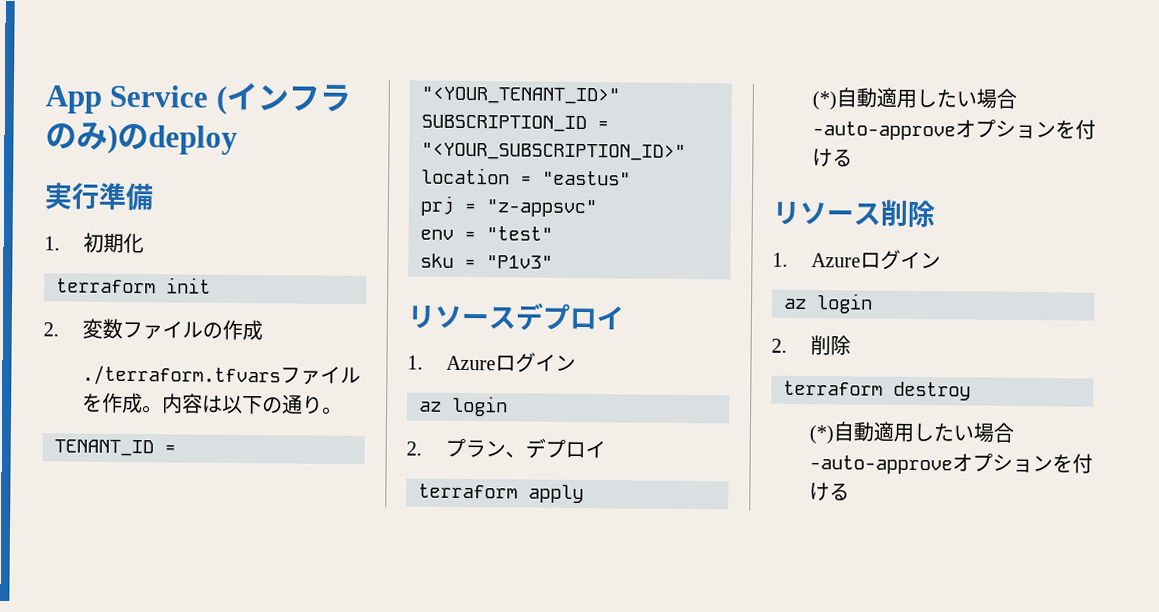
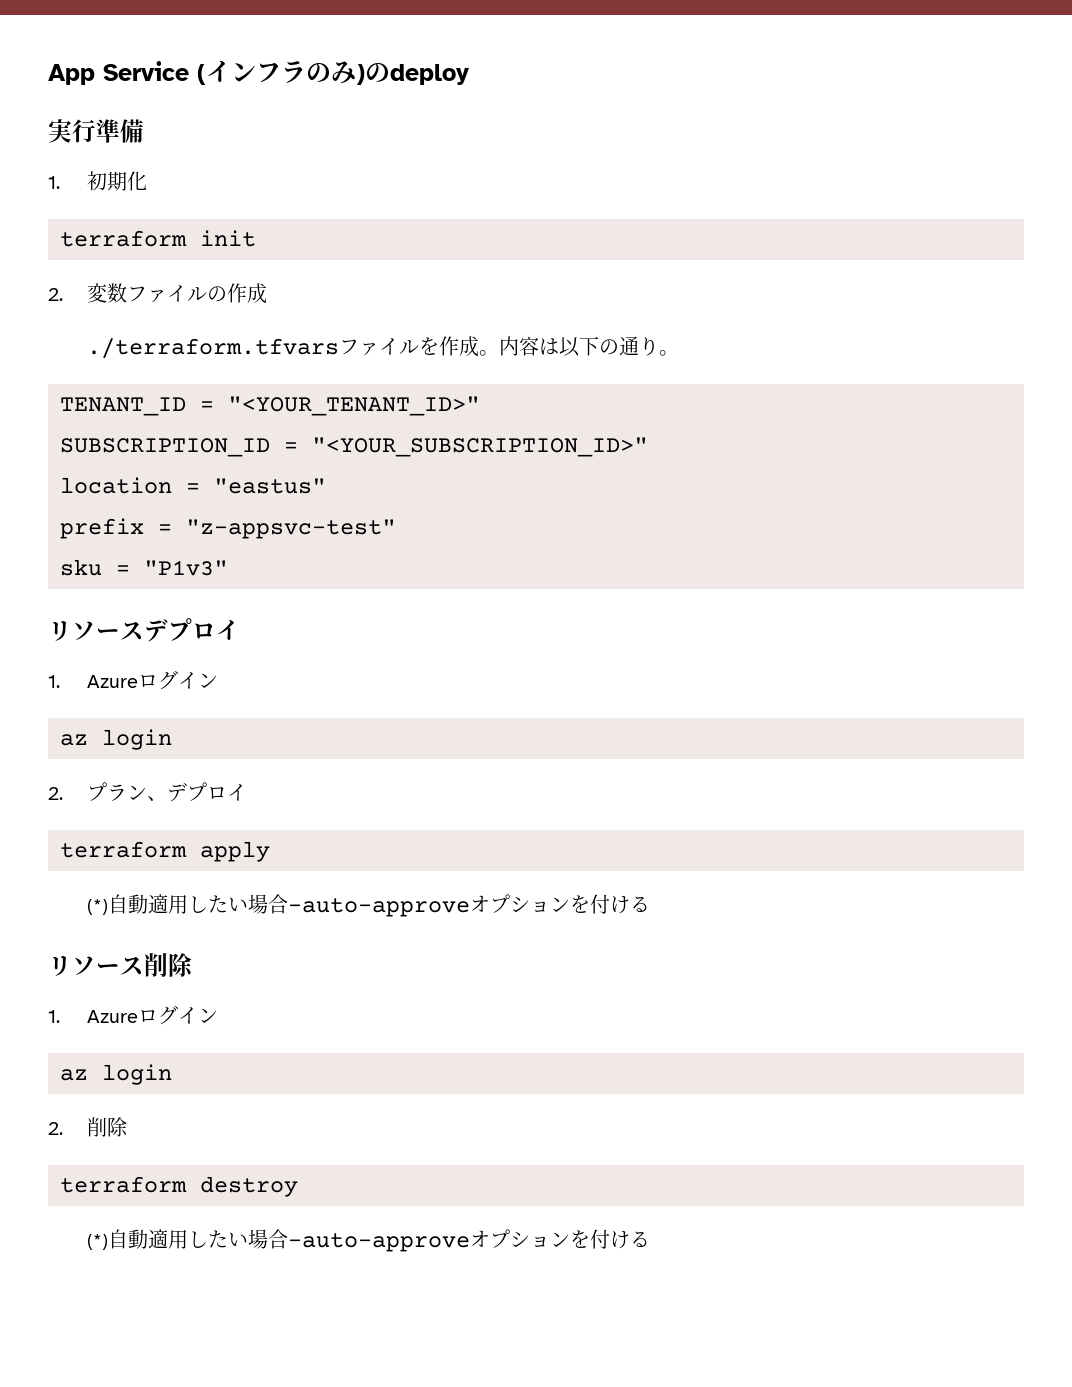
- prj = "z-appsvc"
- env = "test"
+ prefix = "z-appsvc-test"

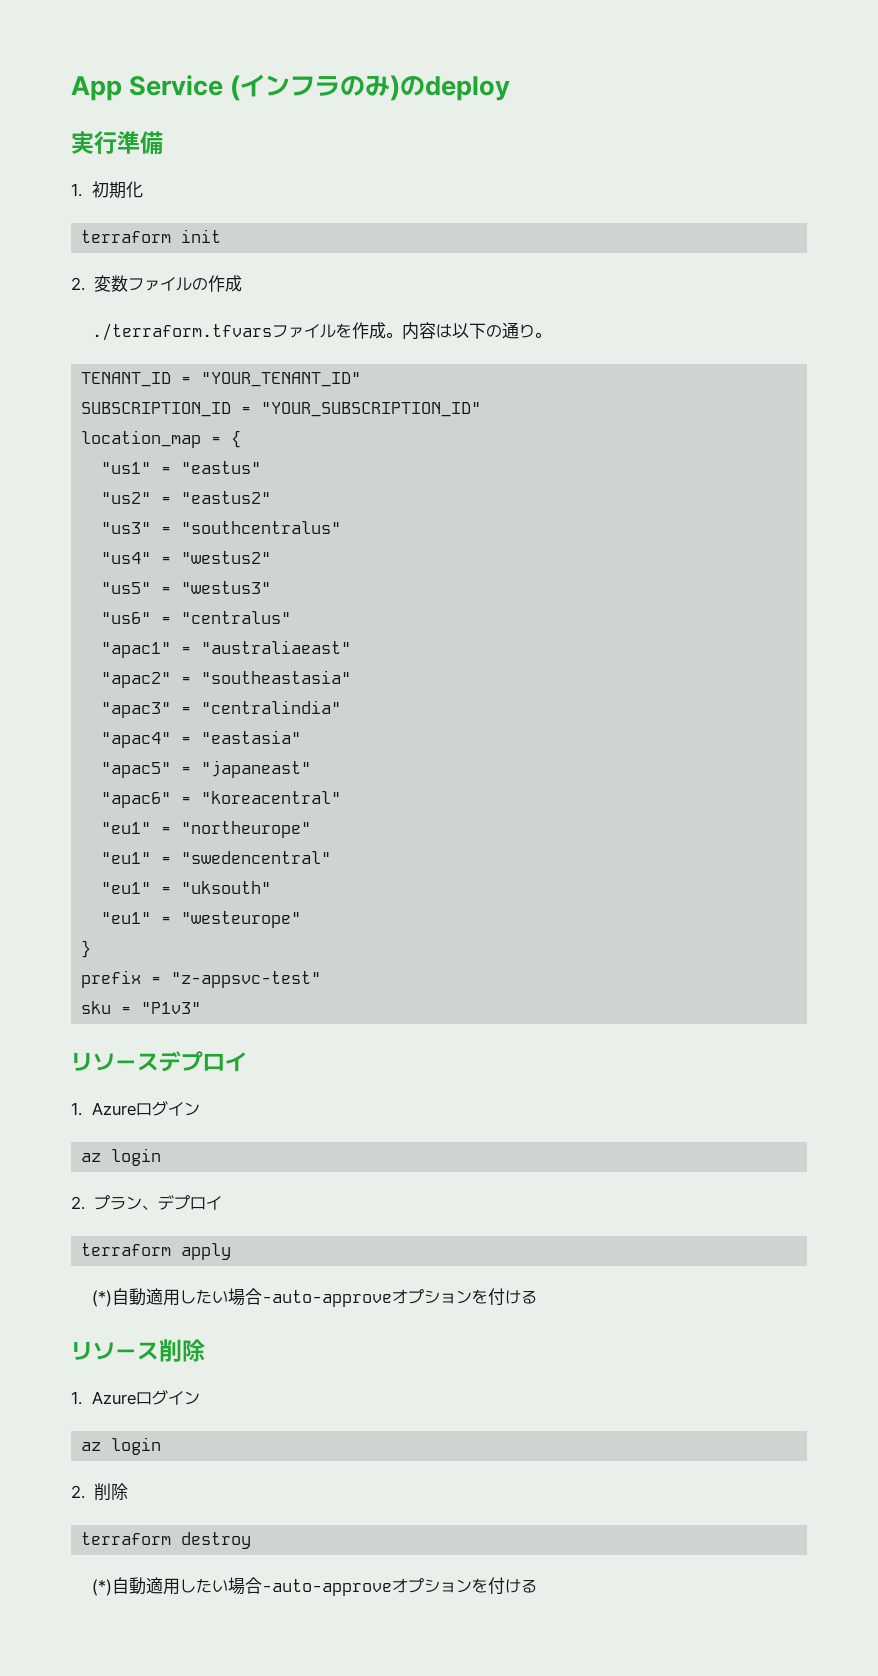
- TENANT_ID = "<YOUR_TENANT_ID>"
+ TENANT_ID = "YOUR_TENANT_ID"
- SUBSCRIPTION_ID = "<YOUR_SUBSCRIPTION_ID>"
- location = "eastus"
+ SUBSCRIPTION_ID = "YOUR_SUBSCRIPTION_ID"
+ location_map = {
+ "us1" = "eastus"
+ "us2" = "eastus2"
+ "us3" = "southcentralus"
+ "us4" = "westus2"
+ "us5" = "westus3"
+ "us6" = "centralus"
+ "apac1" = "australiaeast"
+ "apac2" = "southeastasia"
+ "apac3" = "centralindia"
+ "apac4" = "eastasia"
+ "apac5" = "japaneast"
+ "apac6" = "koreacentral"
+ "eu1" = "northeurope"
+ "eu1" = "swedencentral"
+ "eu1" = "uksouth"
+ "eu1" = "westeurope"
+ }

